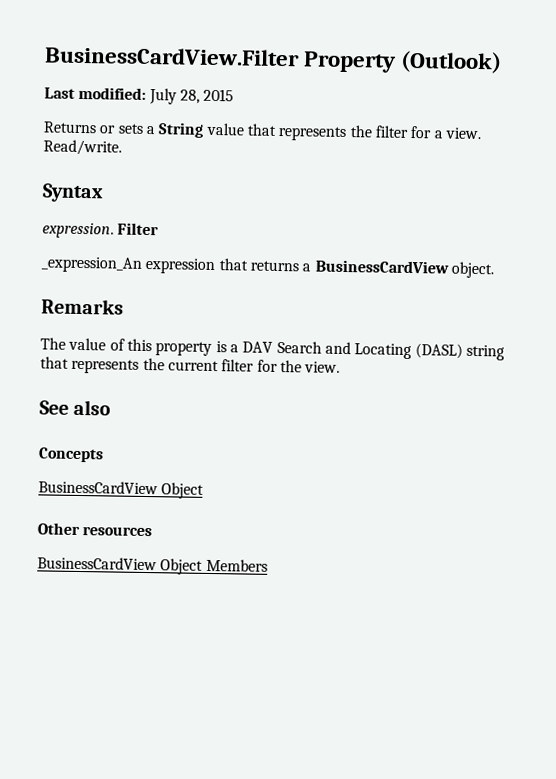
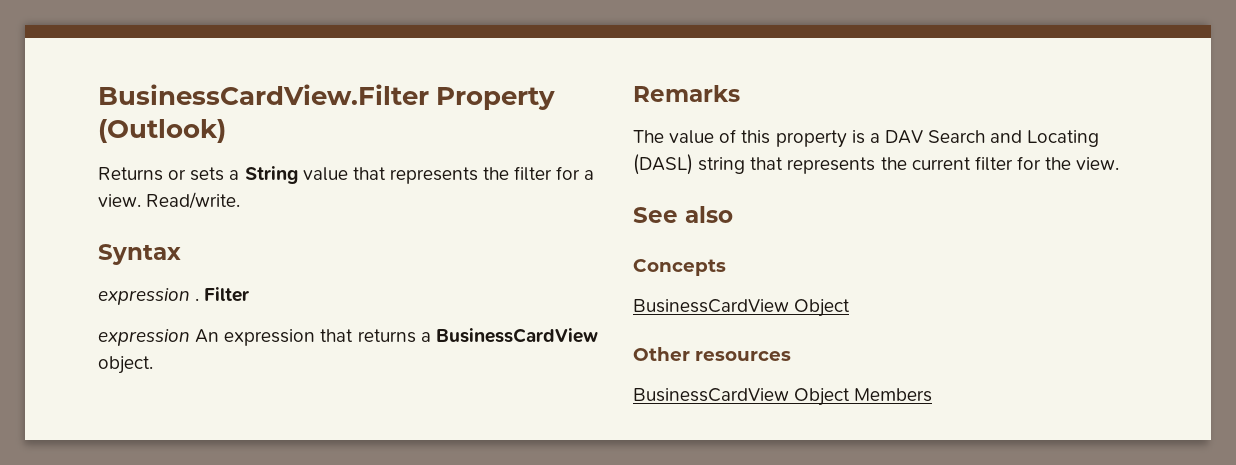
- Last modified: July 28, 2015
- expression.
+ expression .
- _expression_An expression that returns a BusinessCardView object.
+ expression An expression that returns a BusinessCardView object.

